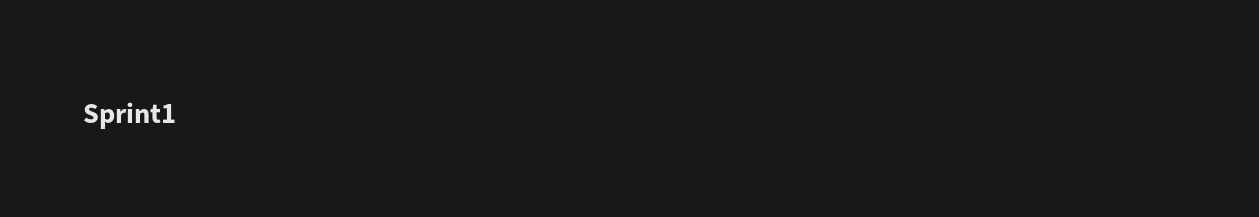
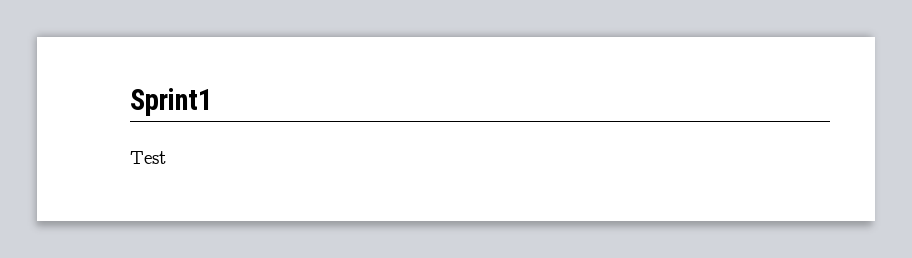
+ Test

